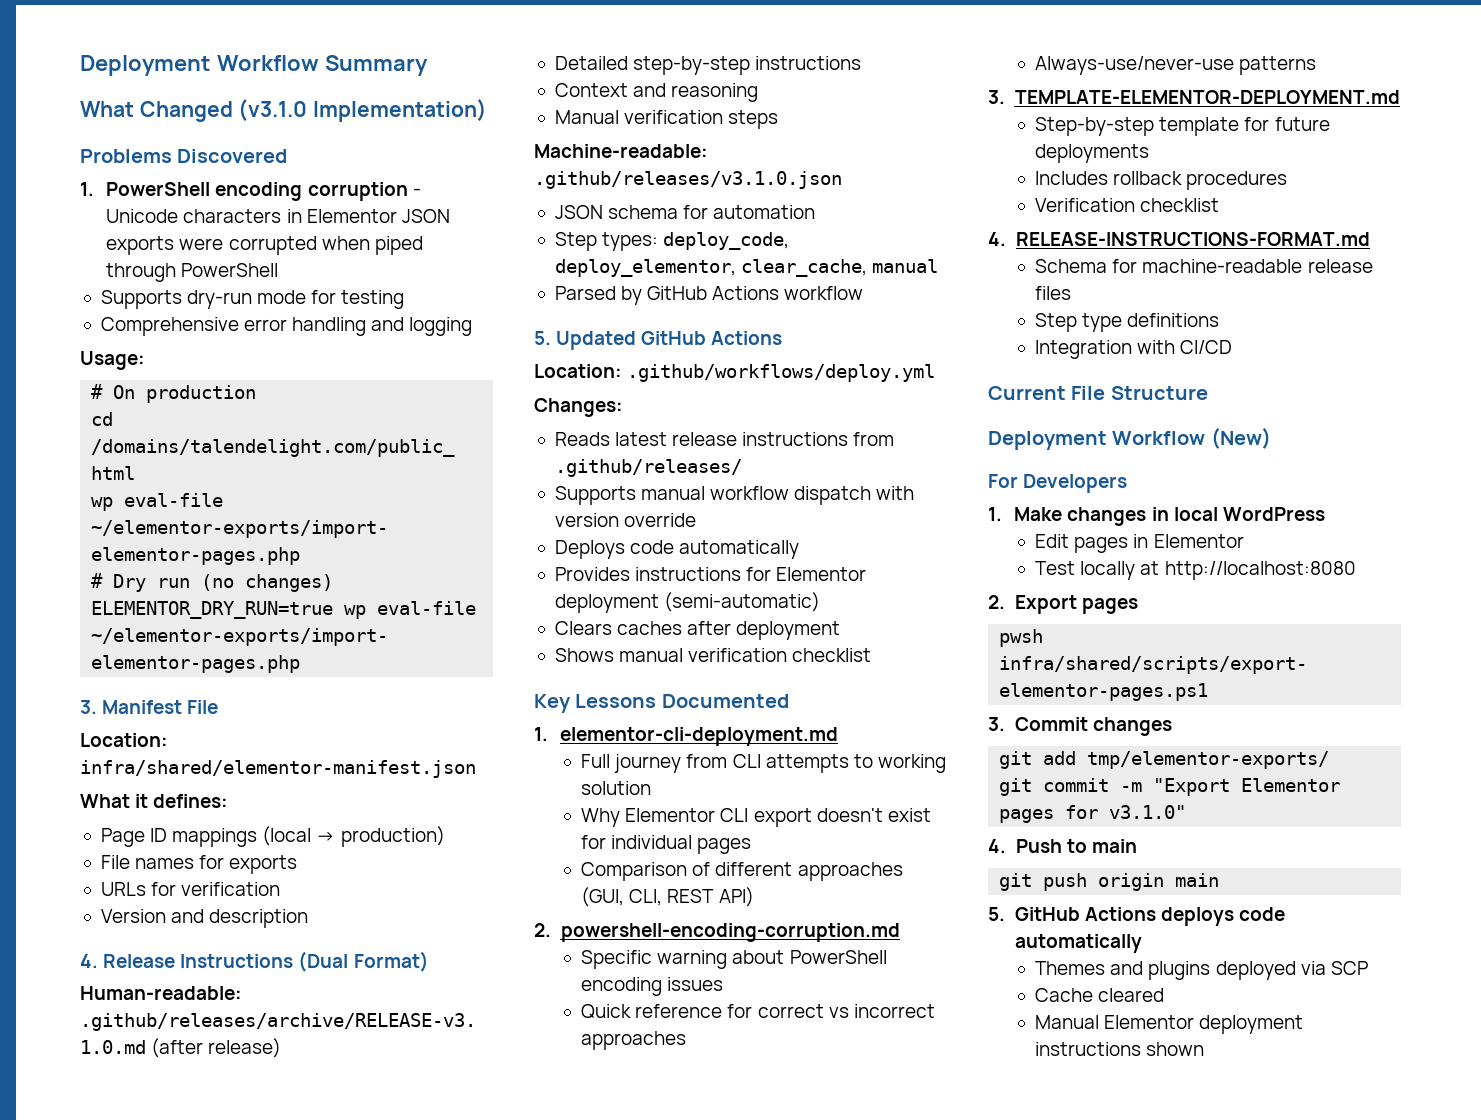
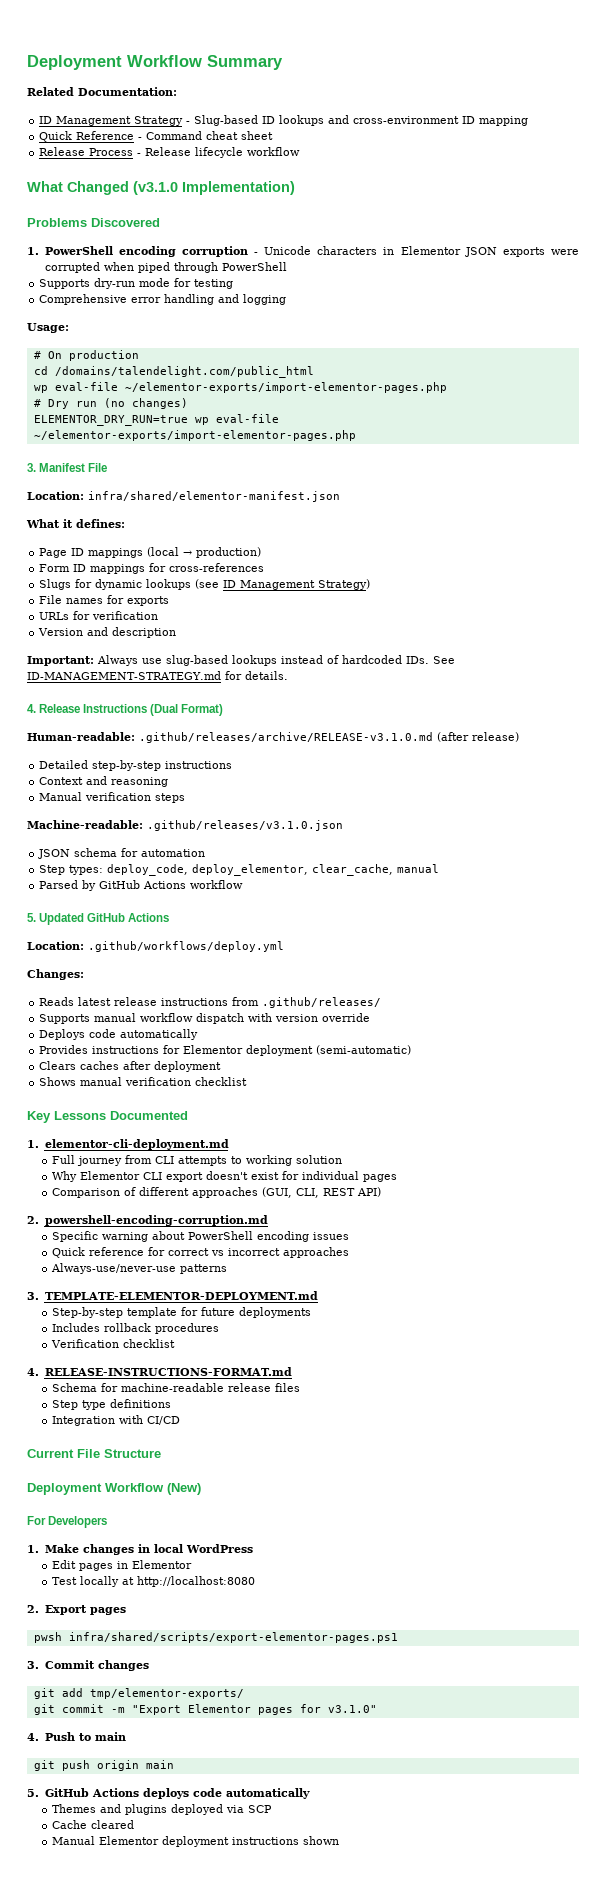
+ Related Documentation:
+ ID Management Strategy - Slug-based ID lookups and cross-environment ID mapping
+ Quick Reference - Command cheat sheet
+ Release Process - Release lifecycle workflow
+ Form ID mappings for cross-references
+ Slugs for dynamic lookups (see ID Management Strategy)
+ Important: Always use slug-based lookups instead of hardcoded IDs. See ID-MANAGEMENT-STRATEGY.md for details.

